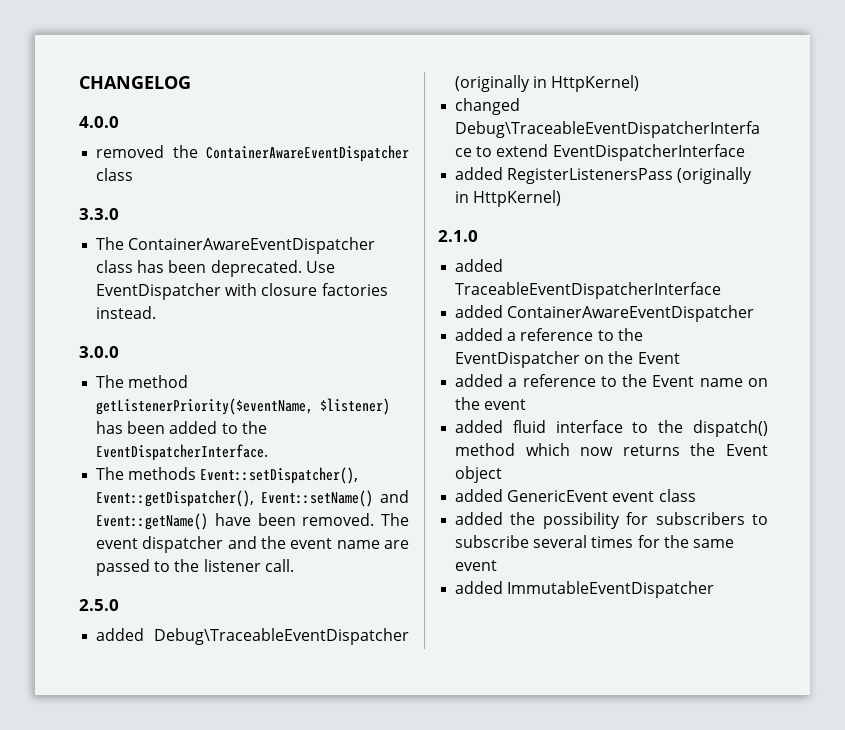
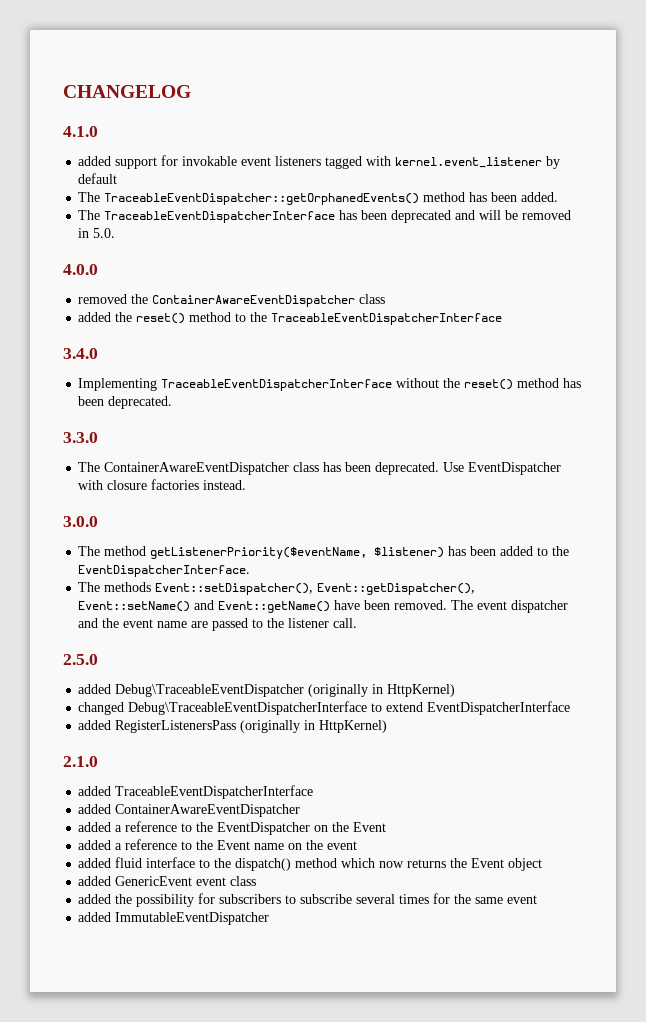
+ 4.1.0
+ added support for invokable event listeners tagged with kernel.event_listener by default
+ The TraceableEventDispatcher::getOrphanedEvents() method has been added.
+ The TraceableEventDispatcherInterface has been deprecated and will be removed in 5.0.
+ added the reset() method to the TraceableEventDispatcherInterface
+ 3.4.0
+ Implementing TraceableEventDispatcherInterface without the reset() method has been deprecated.

